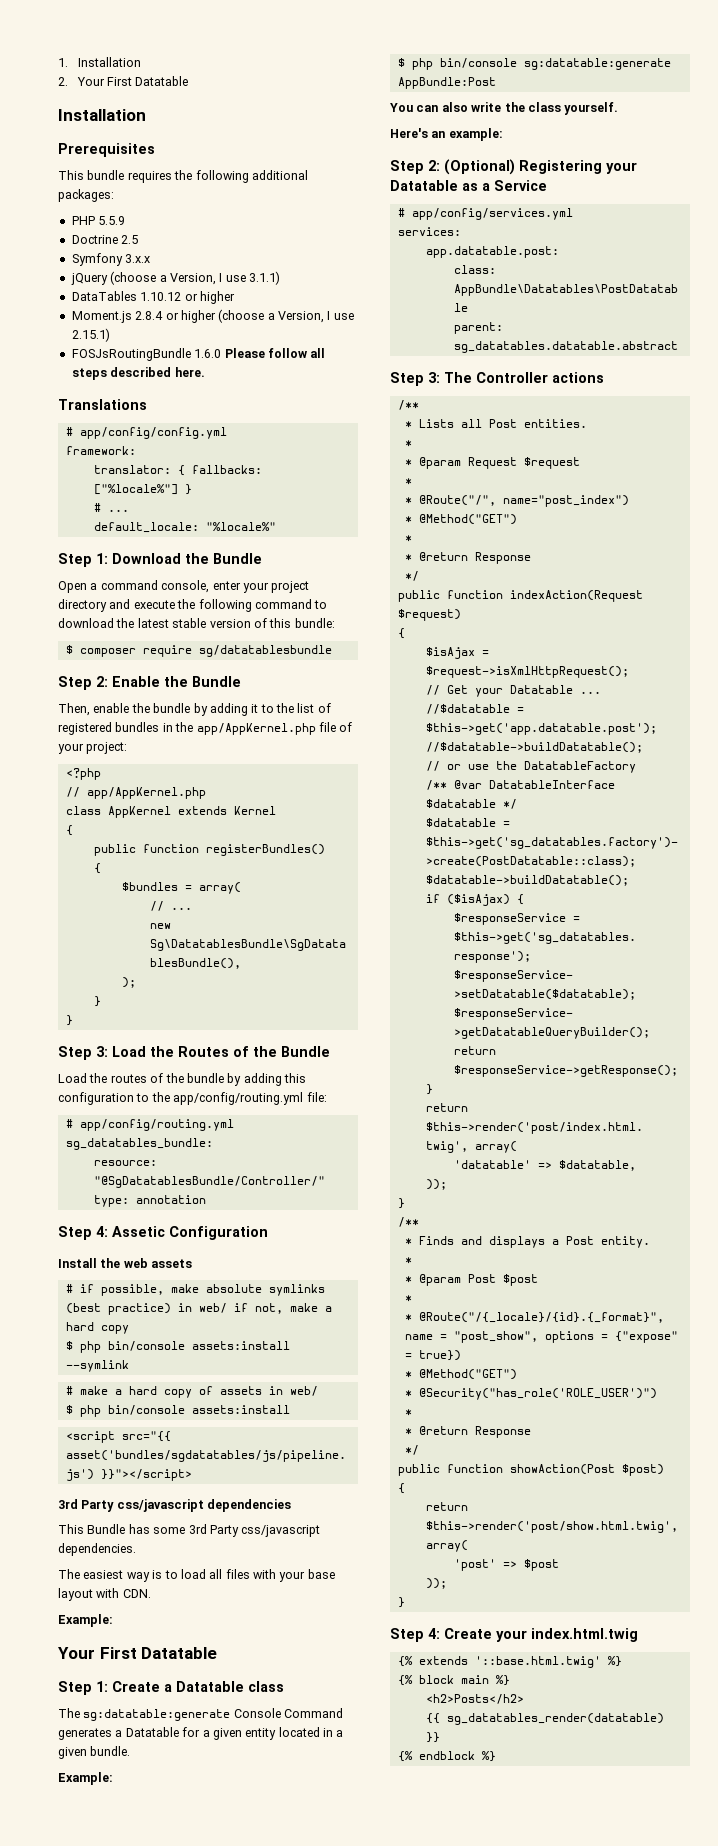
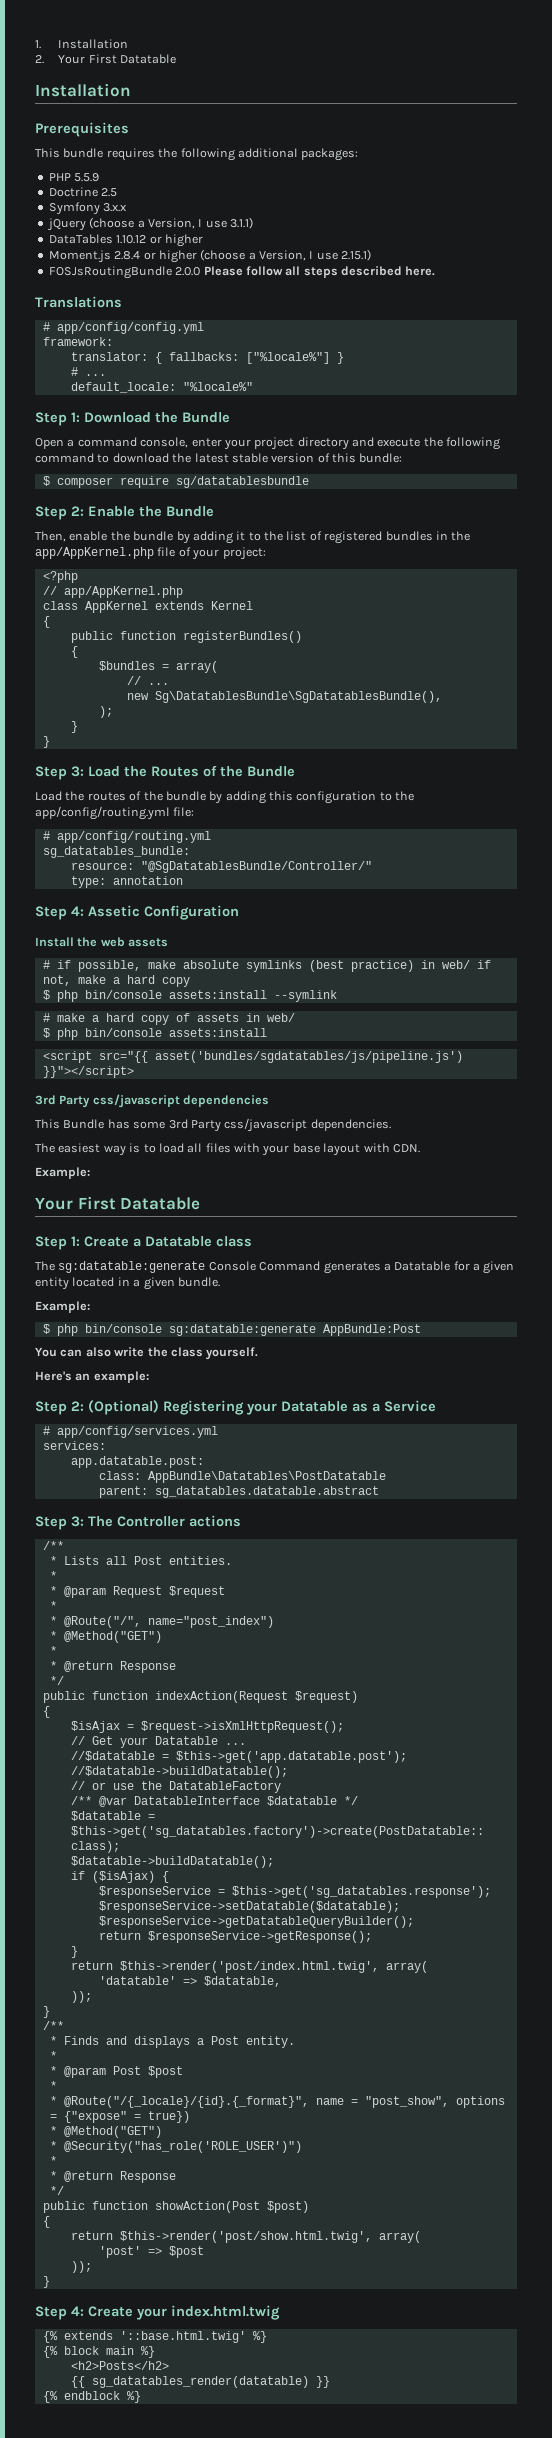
- FOSJsRoutingBundle 1.6.0 Please follow all steps described here.
+ FOSJsRoutingBundle 2.0.0 Please follow all steps described here.

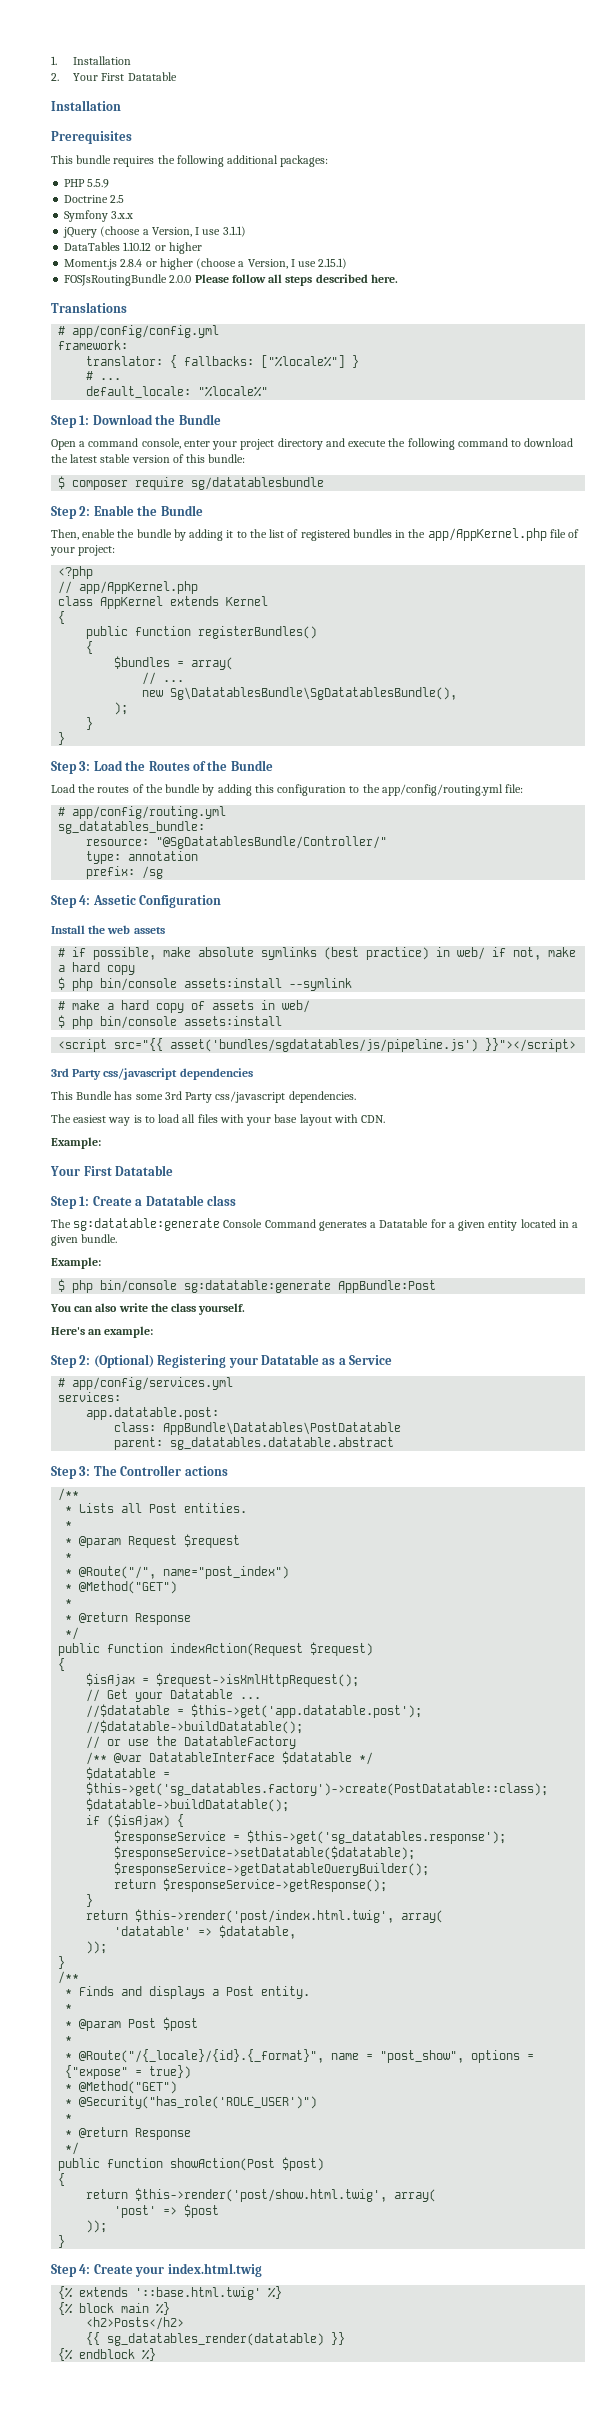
+ prefix: /sg

